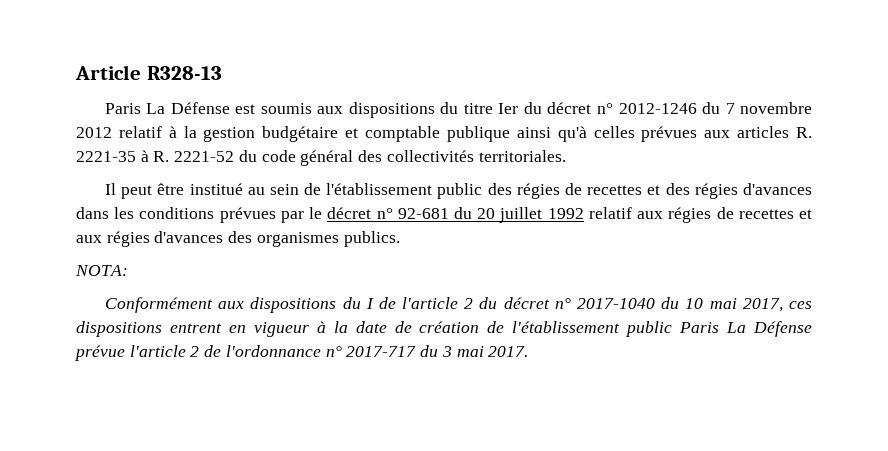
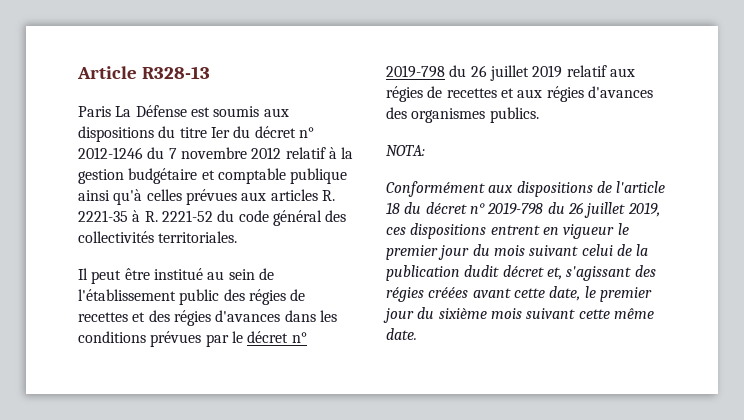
- Il peut être institué au sein de l'établissement public des régies de recettes et des régies d'avances dans les conditions prévues par le décret n° 92-681 du 20 juillet 1992 relatif aux régies de recettes et aux régies d'avances des organismes publics.
+ Il peut être institué au sein de l'établissement public des régies de recettes et des régies d'avances dans les conditions prévues par le décret n° 2019-798 du 26 juillet 2019 relatif aux régies de recettes et aux régies d'avances des organismes publics.
- Conformément aux dispositions du I de l'article 2 du décret n° 2017-1040 du 10 mai 2017, ces dispositions entrent en vigueur à la date de création de l'établissement public Paris La Défense prévue l'article 2 de l'ordonnance n° 2017-717 du 3 mai 2017.
+ Conformément aux dispositions de l'article 18 du décret n° 2019-798 du 26 juillet 2019, ces dispositions entrent en vigueur le premier jour du mois suivant celui de la publication dudit décret et, s'agissant des régies créées avant cette date, le premier jour du sixième mois suivant cette même date.

